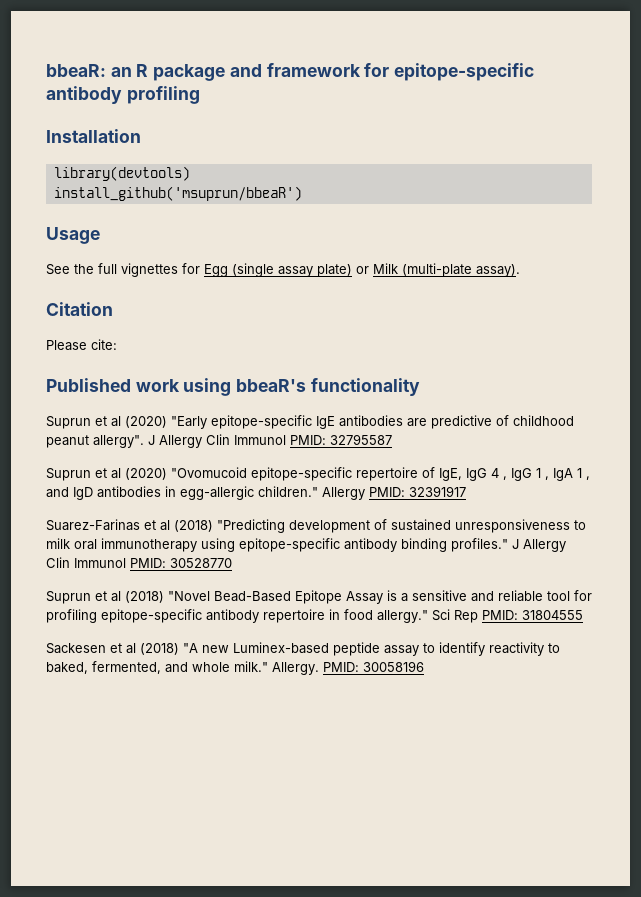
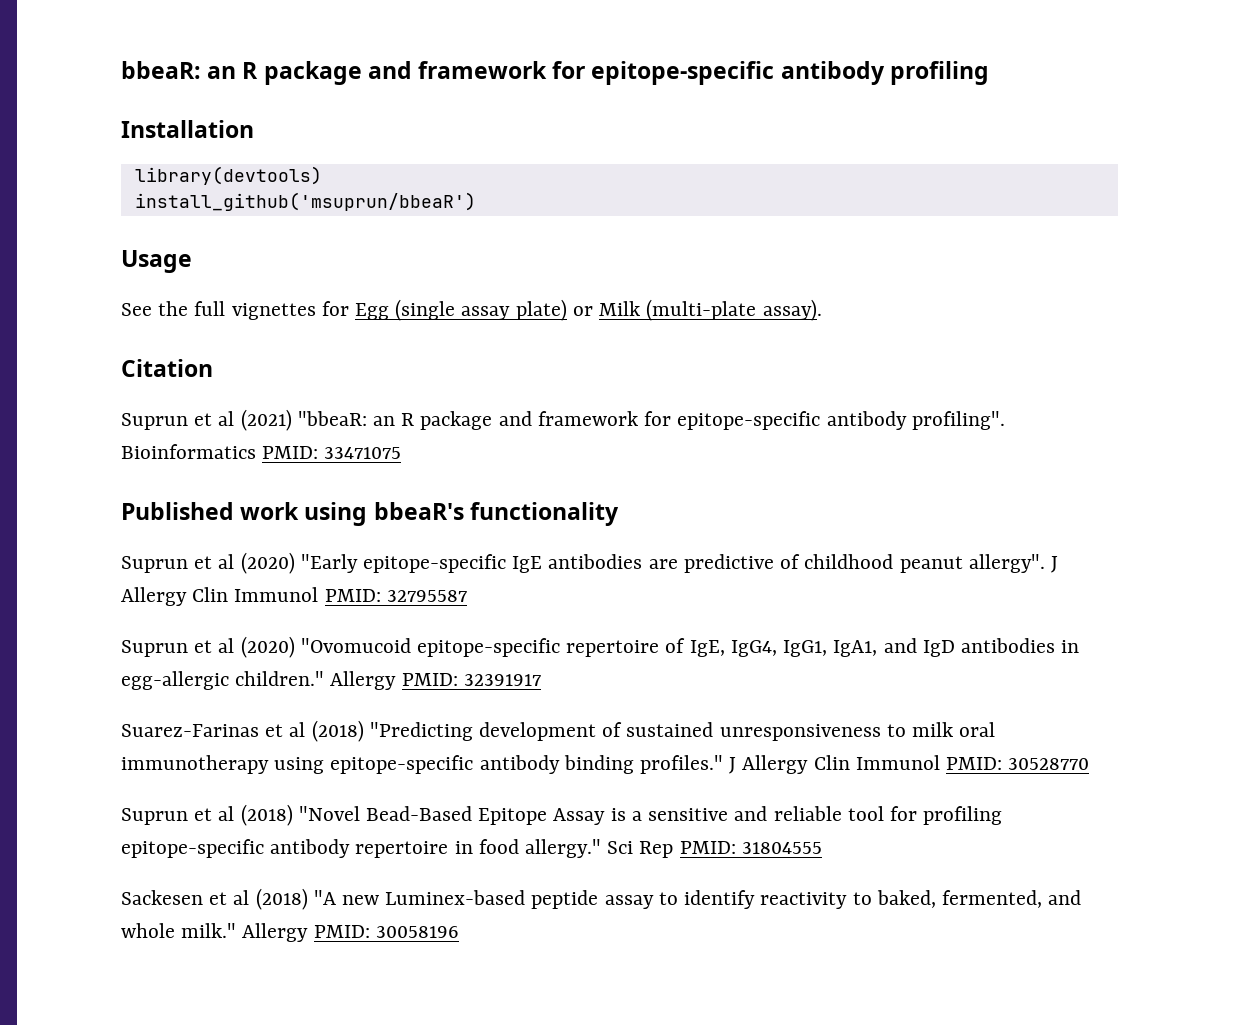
- Please cite:
+ Suprun et al (2021) "bbeaR: an R package and framework for epitope-specific antibody profiling". Bioinformatics PMID: 33471075
- Suprun et al (2020) "Ovomucoid epitope-specific repertoire of IgE, IgG 4 , IgG 1 , IgA 1 , and IgD antibodies in egg-allergic children."
+ Suprun et al (2020) "Ovomucoid epitope-specific repertoire of IgE, IgG4, IgG1, IgA1, and IgD antibodies in egg-allergic children."
- Allergy. PMID: 30058196
+ Allergy PMID: 30058196

